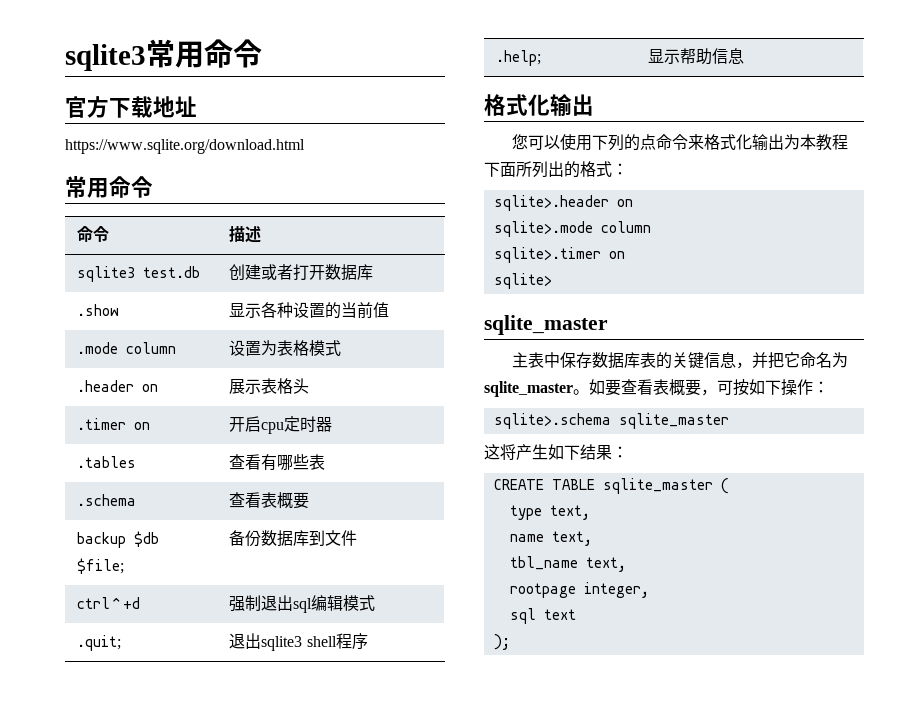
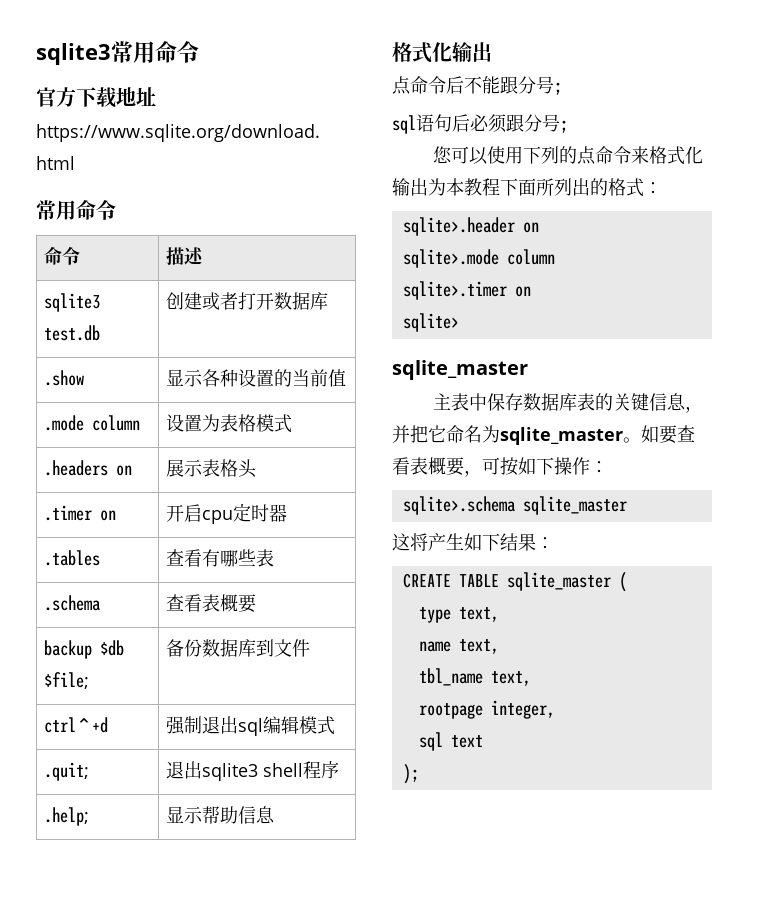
- .header on | 展示表格头
+ .headers on | 展示表格头
+ 点命令后不能跟分号;
+ sql语句后必须跟分号;

